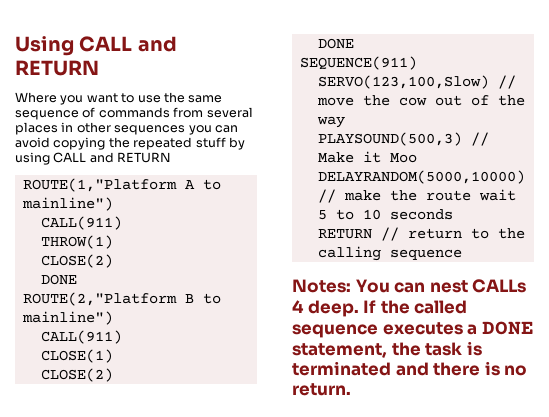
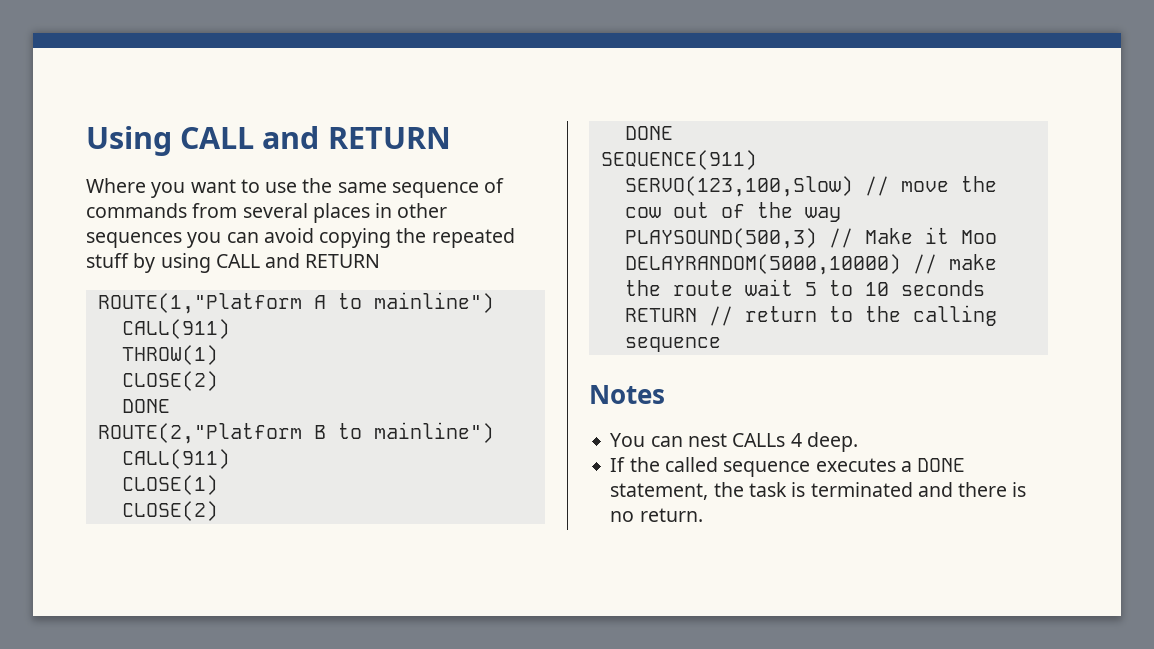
- Notes: You can nest CALLs 4 deep. If the called sequence executes a DONE statement, the task is terminated and there is no return.
+ Notes
+ You can nest CALLs 4 deep.
+ If the called sequence executes a DONE statement, the task is terminated and there is no return.

